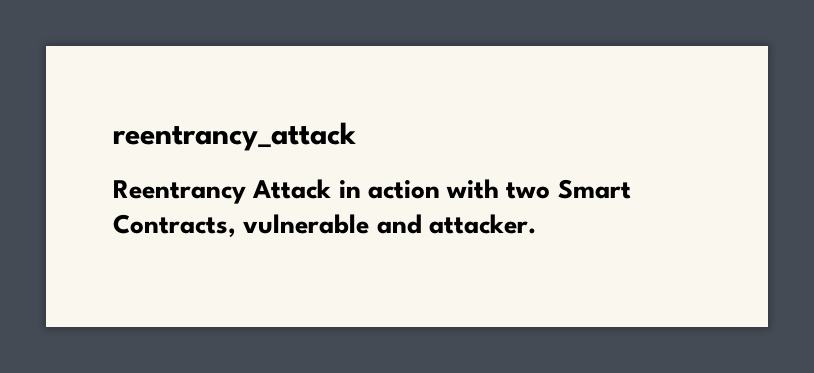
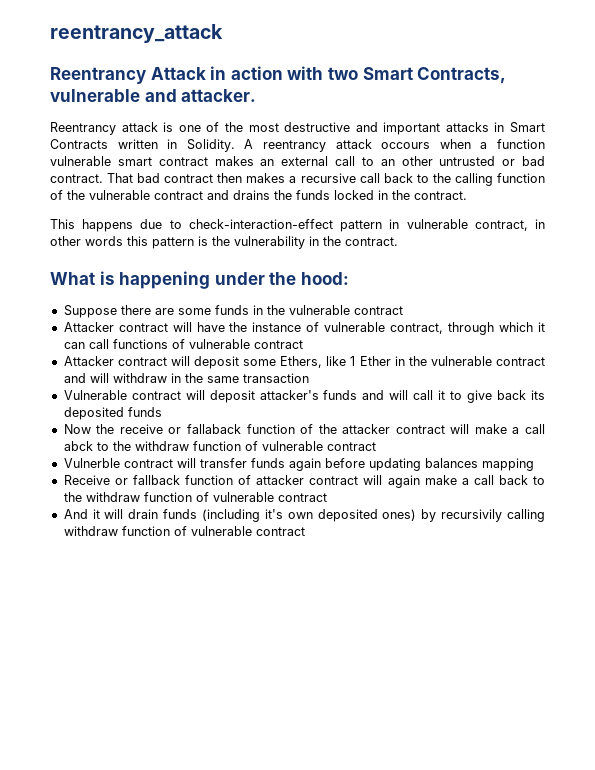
+ Reentrancy attack is one of the most destructive and important attacks in Smart Contracts written in Solidity. A reentrancy attack occours when a function vulnerable smart contract makes an external call to an other untrusted or bad contract. That bad contract then makes a recursive call back to the calling function of the vulnerable contract and drains the funds locked in the contract.
+ This happens due to check-interaction-effect pattern in vulnerable contract, in other words this pattern is the vulnerability in the contract.
+ What is happening under the hood:
+ Suppose there are some funds in the vulnerable contract
+ Attacker contract will have the instance of vulnerable contract, through which it can call functions of vulnerable contract
+ Attacker contract will deposit some Ethers, like 1 Ether in the vulnerable contract and will withdraw in the same transaction
+ Vulnerable contract will deposit attacker's funds and will call it to give back its deposited funds
+ Now the receive or fallaback function of the attacker contract will make a call abck to the withdraw function of vulnerable contract
+ Vulnerble contract will transfer funds again before updating balances mapping
+ Receive or fallback function of attacker contract will again make a call back to the withdraw function of vulnerable contract
+ And it will drain funds (including it's own deposited ones) by recursivily calling withdraw function of vulnerable contract

